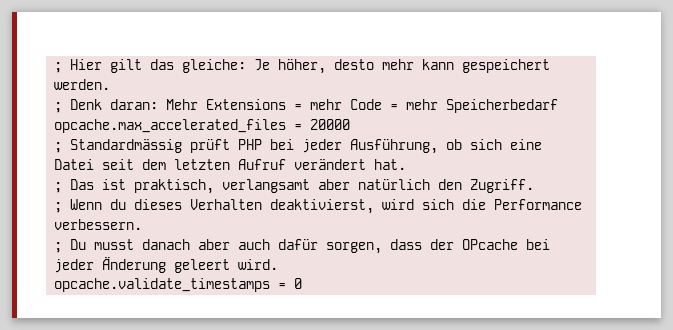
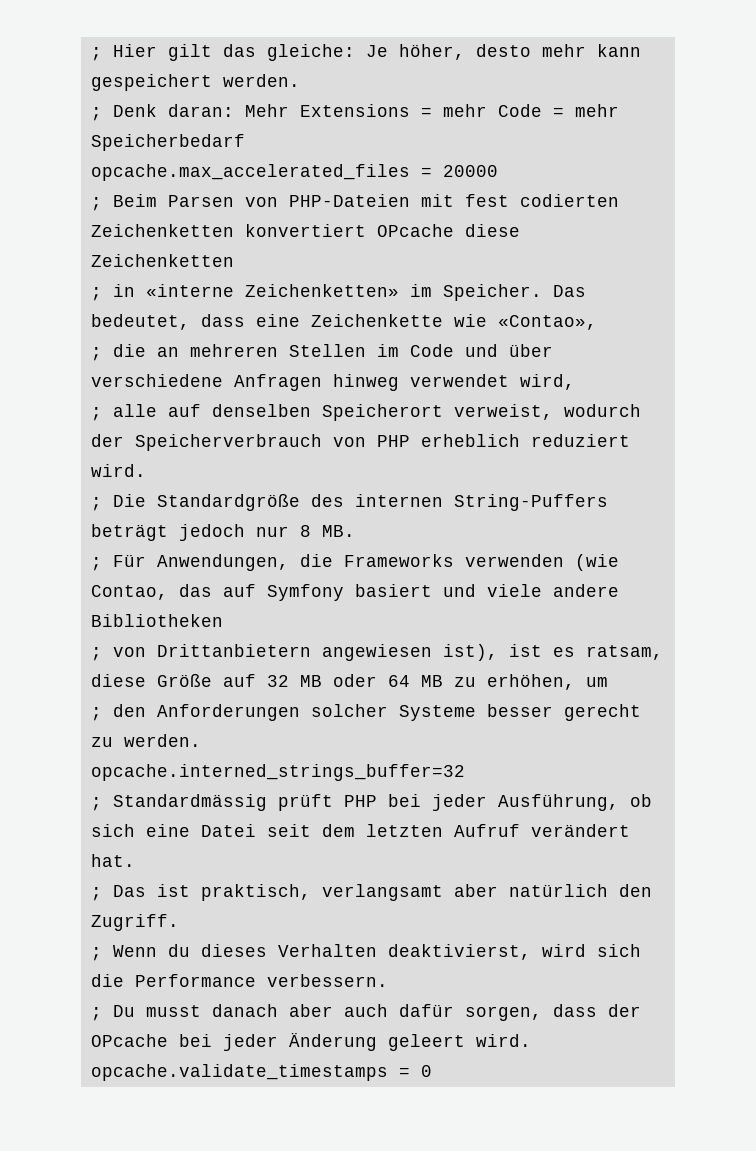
+ ; Beim Parsen von PHP-Dateien mit fest codierten Zeichenketten konvertiert OPcache diese Zeichenketten
+ ; in «interne Zeichenketten» im Speicher. Das bedeutet, dass eine Zeichenkette wie «Contao»,
+ ; die an mehreren Stellen im Code und über verschiedene Anfragen hinweg verwendet wird,
+ ; alle auf denselben Speicherort verweist, wodurch der Speicherverbrauch von PHP erheblich reduziert wird.
+ ; Die Standardgröße des internen String-Puffers beträgt jedoch nur 8 MB.
+ ; Für Anwendungen, die Frameworks verwenden (wie Contao, das auf Symfony basiert und viele andere Bibliotheken
+ ; von Drittanbietern angewiesen ist), ist es ratsam, diese Größe auf 32 MB oder 64 MB zu erhöhen, um
+ ; den Anforderungen solcher Systeme besser gerecht zu werden.
+ opcache.interned_strings_buffer=32

